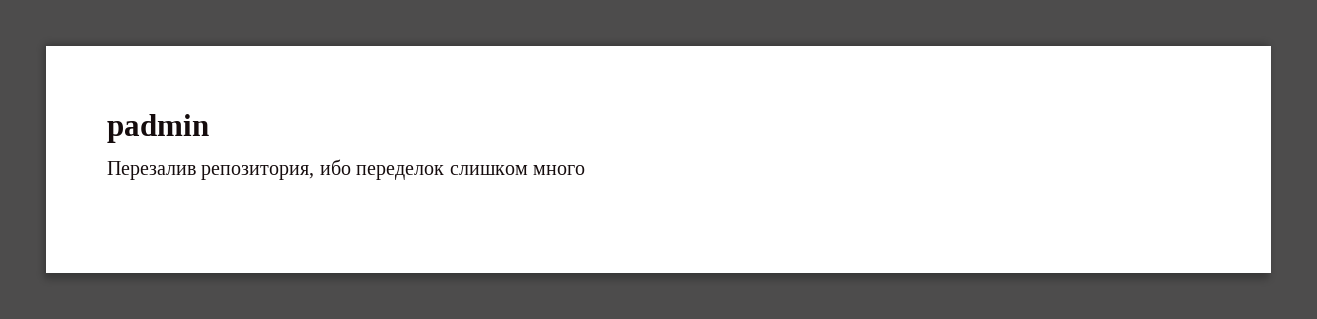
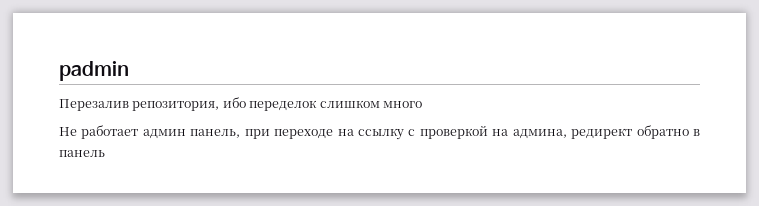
+ Не работает админ панель, при переходе на ссылку с проверкой на админа, редирект обратно в панель

